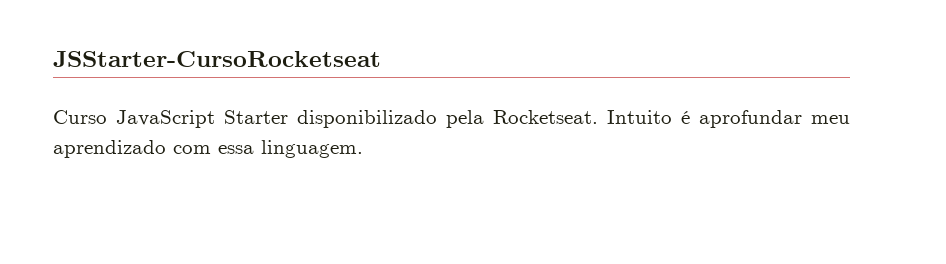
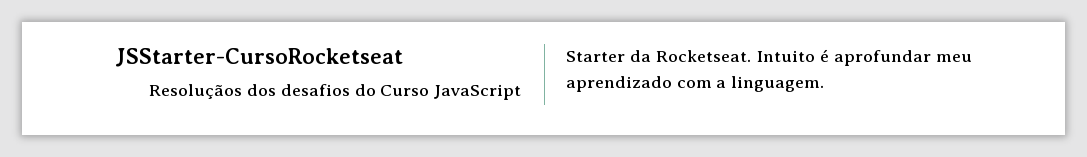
- Curso JavaScript Starter disponibilizado pela Rocketseat.
+ Resoluçãos dos desafios do Curso JavaScript Starter da Rocketseat.
- Intuito é aprofundar meu aprendizado com essa linguagem.
+ Intuito é aprofundar meu aprendizado com a linguagem.

